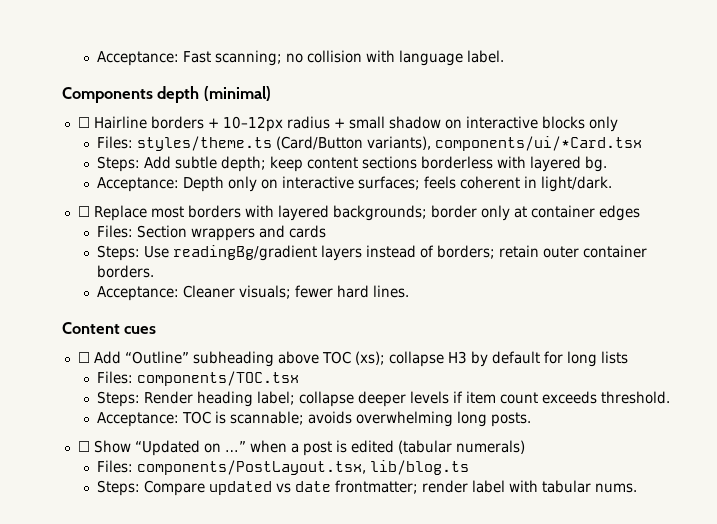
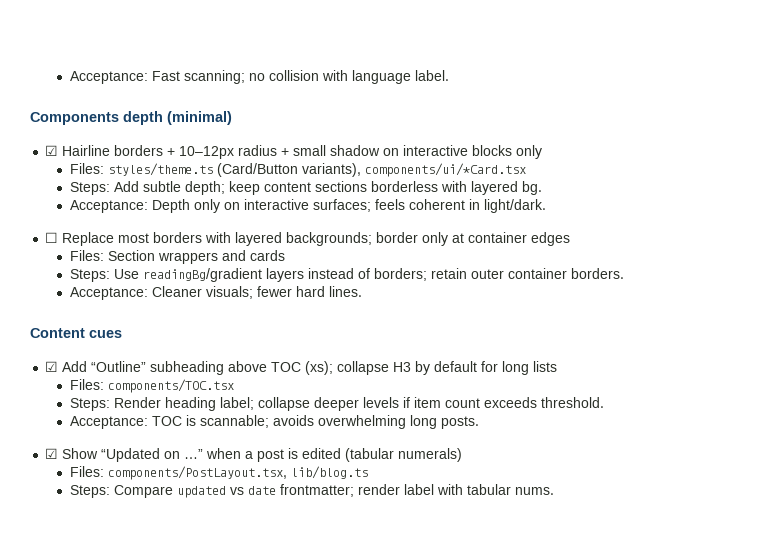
- ☐ Hairline borders + 10–12px radius + small shadow on interactive blocks only
+ ☑ Hairline borders + 10–12px radius + small shadow on interactive blocks only
- ☐ Add “Outline” subheading above TOC (xs); collapse H3 by default for long lists
+ ☑ Add “Outline” subheading above TOC (xs); collapse H3 by default for long lists
- ☐ Show “Updated on …” when a post is edited (tabular numerals)
+ ☑ Show “Updated on …” when a post is edited (tabular numerals)

